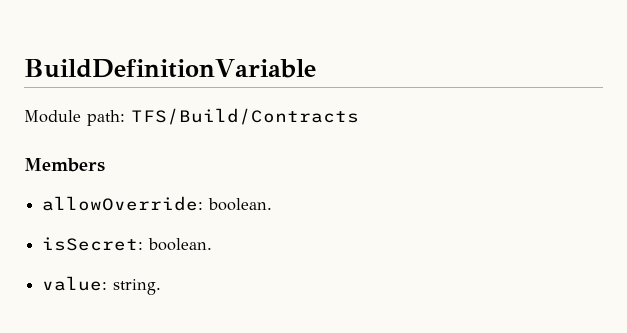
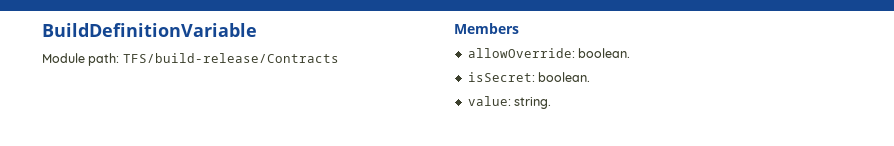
- Module path: TFS/Build/Contracts
+ Module path: TFS/build-release/Contracts

